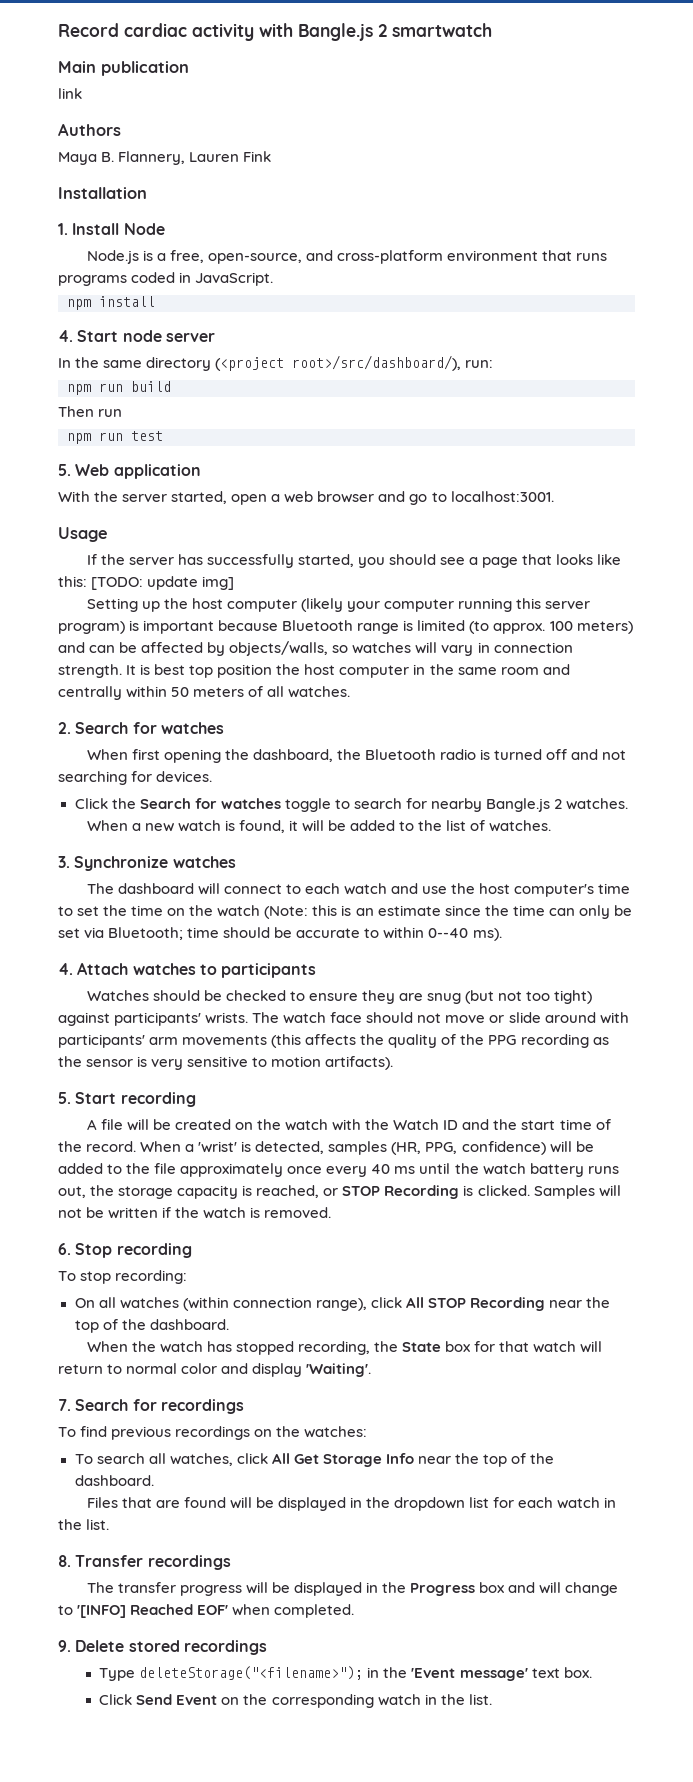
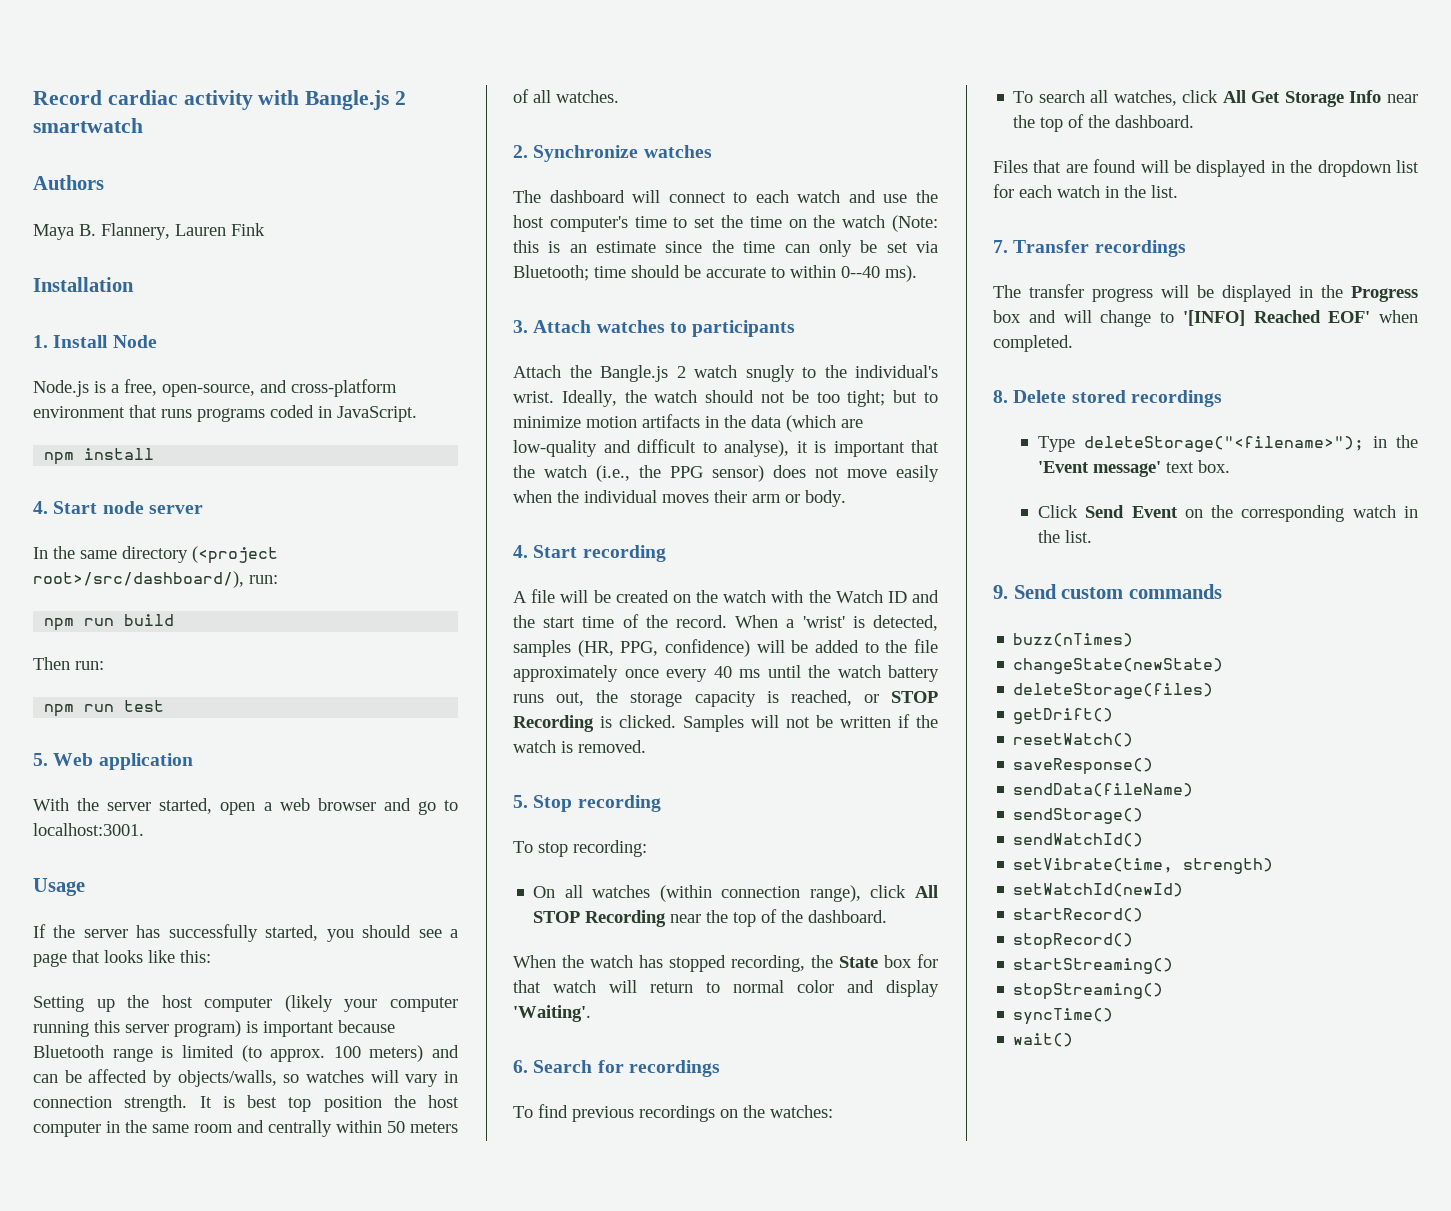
- Main publication
- link
- Then run
+ Then run:
- If the server has successfully started, you should see a page that looks like this: [TODO: update img]
+ If the server has successfully started, you should see a page that looks like this:
- 2. Search for watches
- When first opening the dashboard, the Bluetooth radio is turned off and not searching for devices.
- Click the Search for watches toggle to search for nearby Bangle.js 2 watches.
- When a new watch is found, it will be added to the list of watches.
- 3. Synchronize watches
+ 2. Synchronize watches
- 4. Attach watches to participants
+ 3. Attach watches to participants
- Watches should be checked to ensure they are snug (but not too tight) against participants' wrists. The watch face should not move or slide around with participants' arm movements (this affects the quality of the PPG recording as the sensor is very sensitive to motion artifacts).
- 5. Start recording
+ Attach the Bangle.js 2 watch snugly to the individual's wrist. Ideally, the watch should not be too tight; but to minimize motion artifacts in the data (which are low-quality and difficult to analyse), it is important that the watch (i.e., the PPG sensor) does not move easily when the individual moves their arm or body.
+ 4. Start recording
- 6. Stop recording
+ 5. Stop recording
- 7. Search for recordings
+ 6. Search for recordings
- 8. Transfer recordings
+ 7. Transfer recordings
- 9. Delete stored recordings
+ 8. Delete stored recordings
+ 9. Send custom commands
+ buzz(nTimes)
+ changeState(newState)
+ deleteStorage(files)
+ getDrift()
+ resetWatch()
+ saveResponse()
+ sendData(fileName)
+ sendStorage()
+ sendWatchId()
+ setVibrate(time, strength)
+ setWatchId(newId)
+ startRecord()
+ stopRecord()
+ startStreaming()
+ stopStreaming()
+ syncTime()
+ wait()

